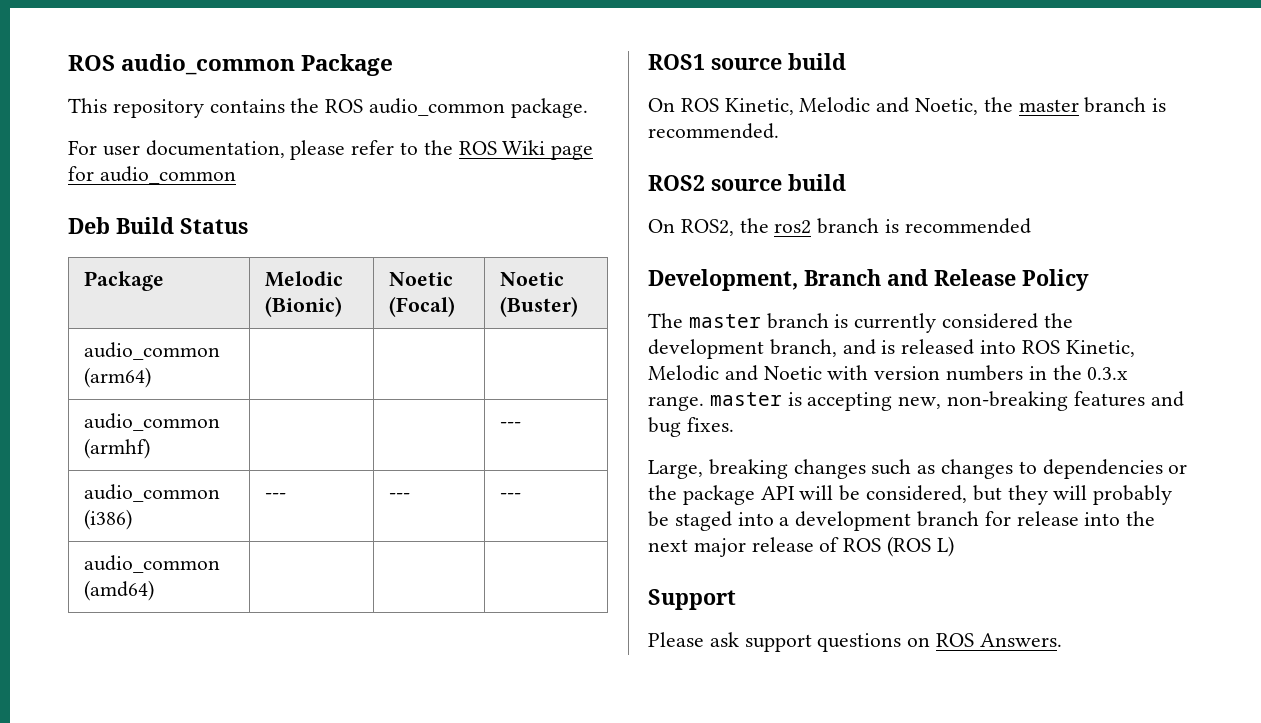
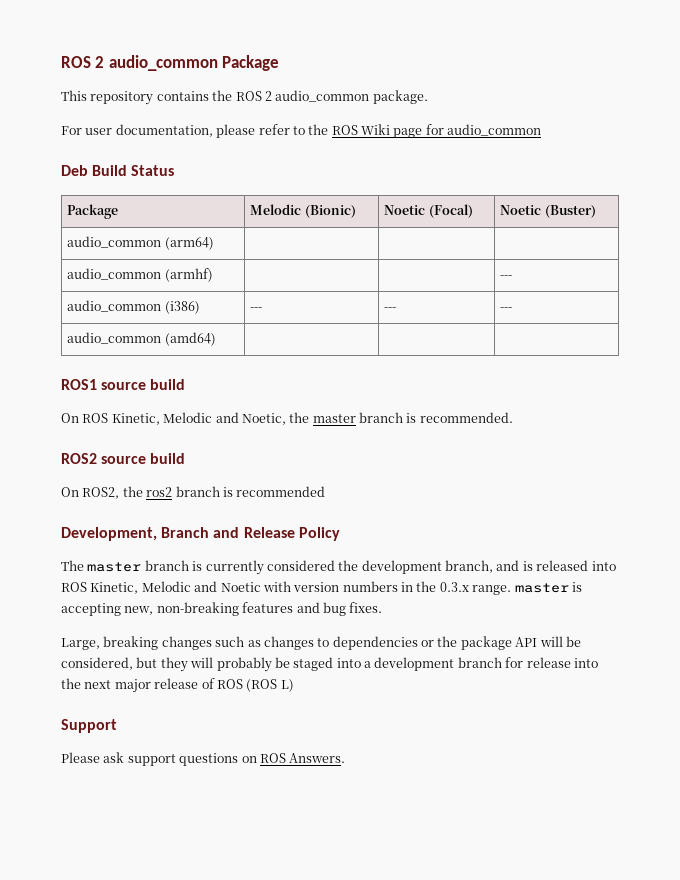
- ROS audio_common Package
+ ROS 2 audio_common Package
- This repository contains the ROS audio_common package.
+ This repository contains the ROS 2 audio_common package.

